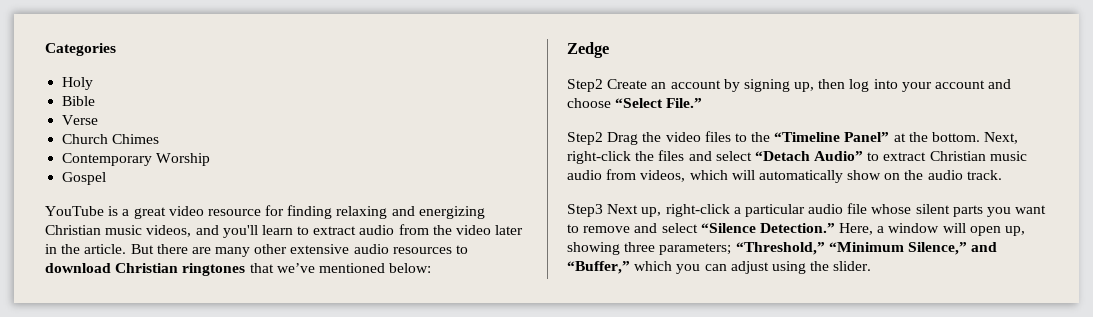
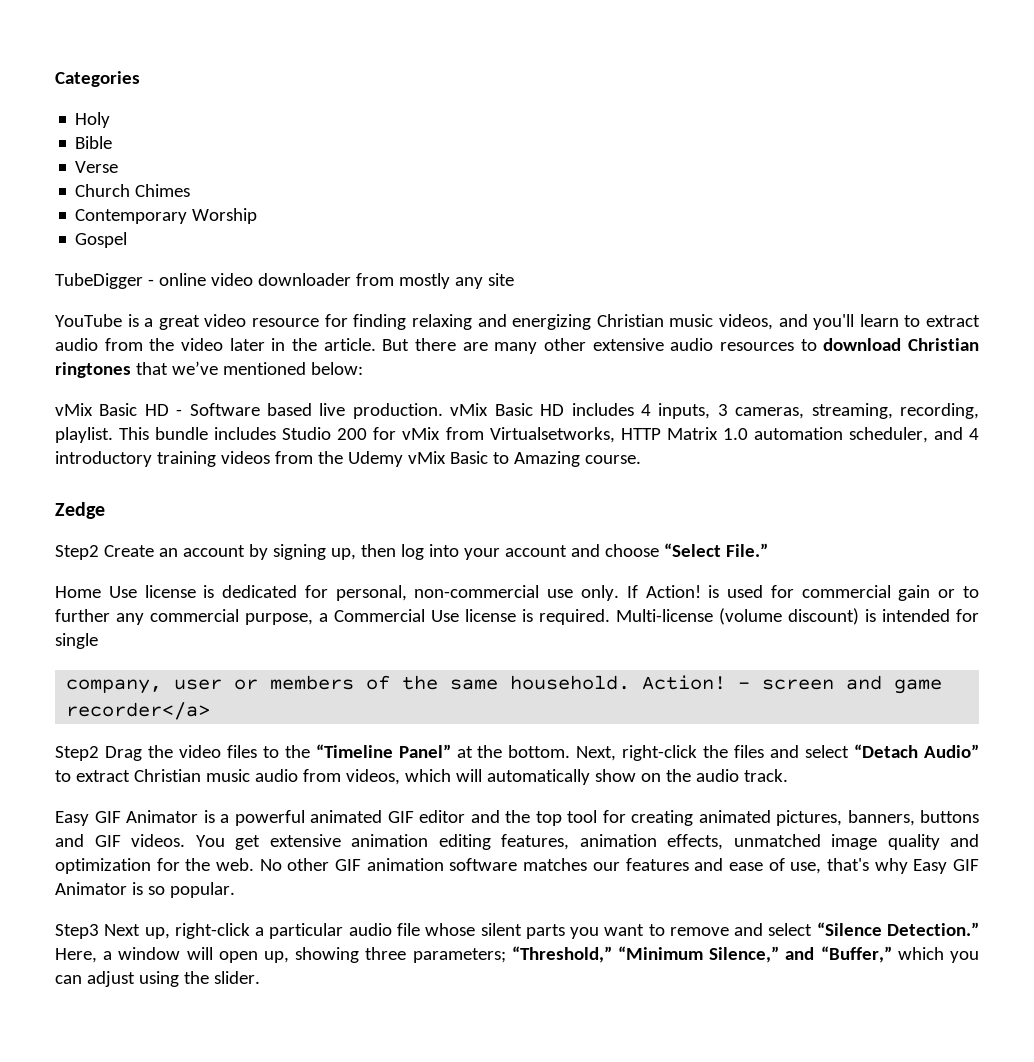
+ TubeDigger - online video downloader from mostly any site
+ vMix Basic HD - Software based live production. vMix Basic HD includes 4 inputs, 3 cameras, streaming, recording, playlist. This bundle includes Studio 200 for vMix from Virtualsetworks, HTTP Matrix 1.0 automation scheduler, and 4 introductory training videos from the Udemy vMix Basic to Amazing course.
+ Home Use license is dedicated for personal, non-commercial use only. If Action! is used for commercial gain or to further any commercial purpose, a Commercial Use license is required. Multi-license (volume discount) is intended for single
+ company, user or members of the same household. Action! - screen and game recorder</a>
+ Easy GIF Animator is a powerful animated GIF editor and the top tool for creating animated pictures, banners, buttons and GIF videos. You get extensive animation editing features, animation effects, unmatched image quality and optimization for the web. No other GIF animation software matches our features and ease of use, that's why Easy GIF Animator is so popular.

